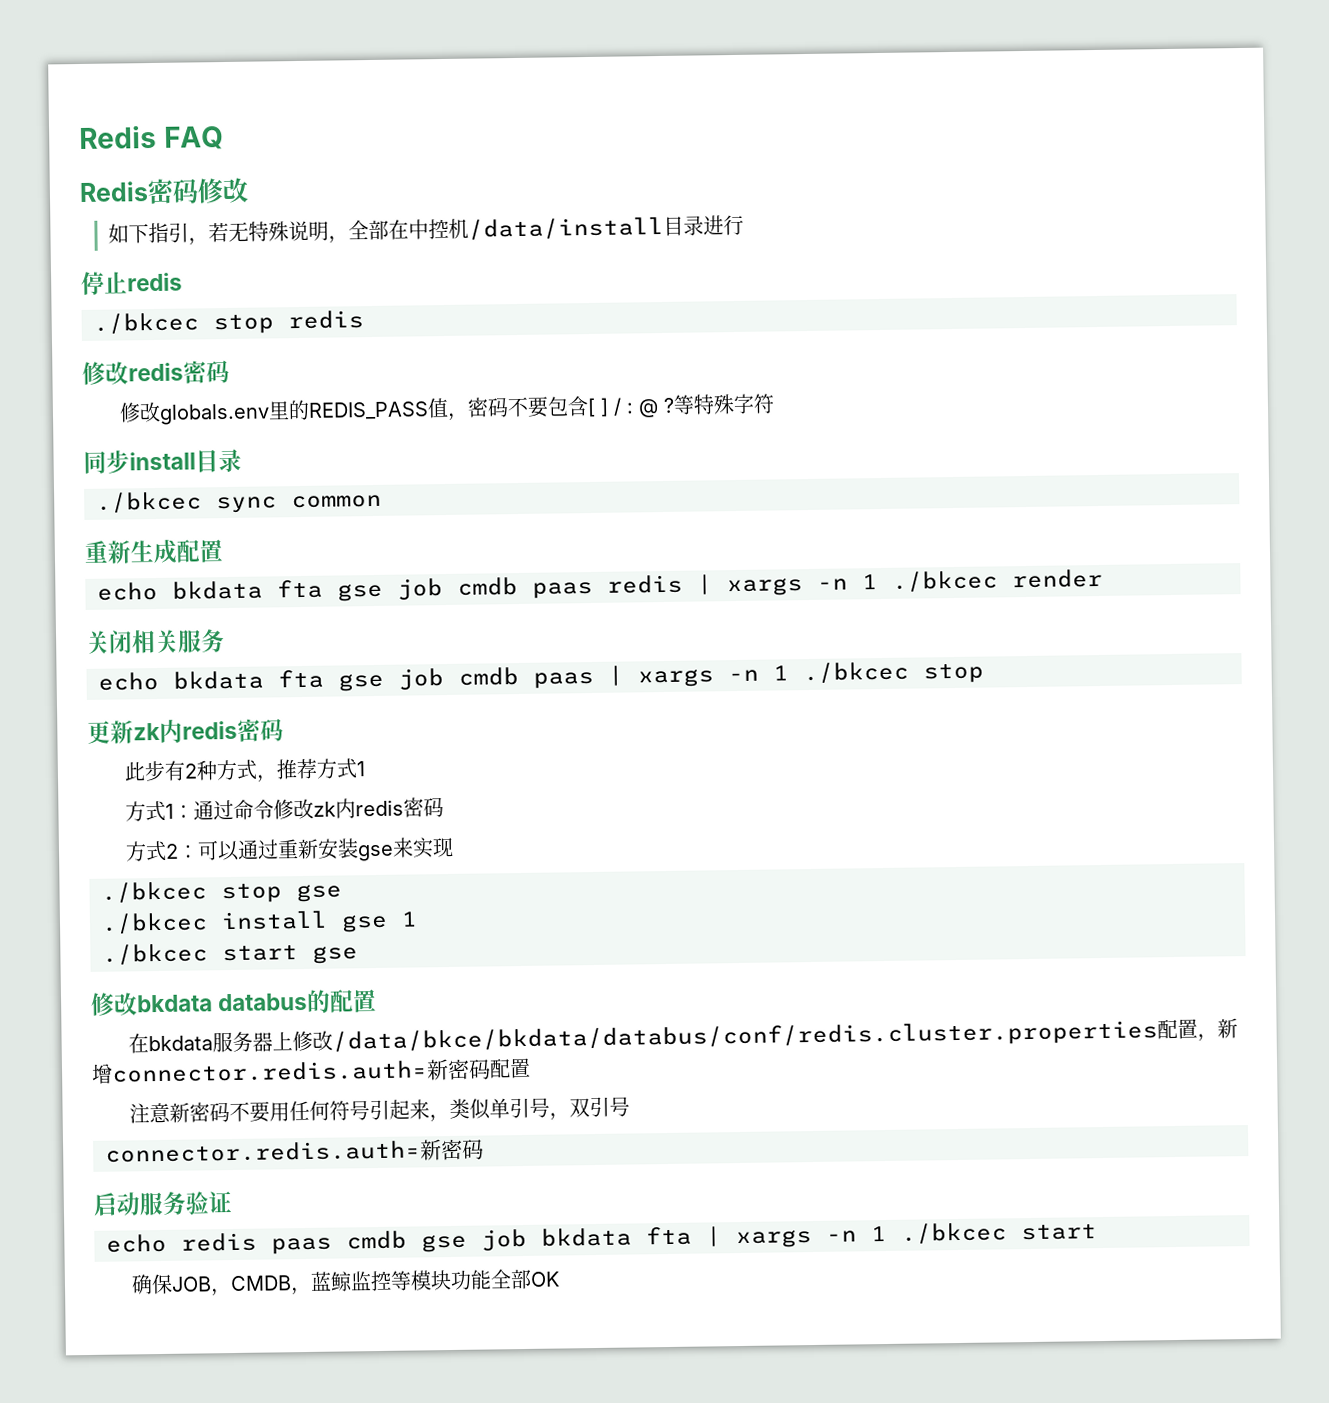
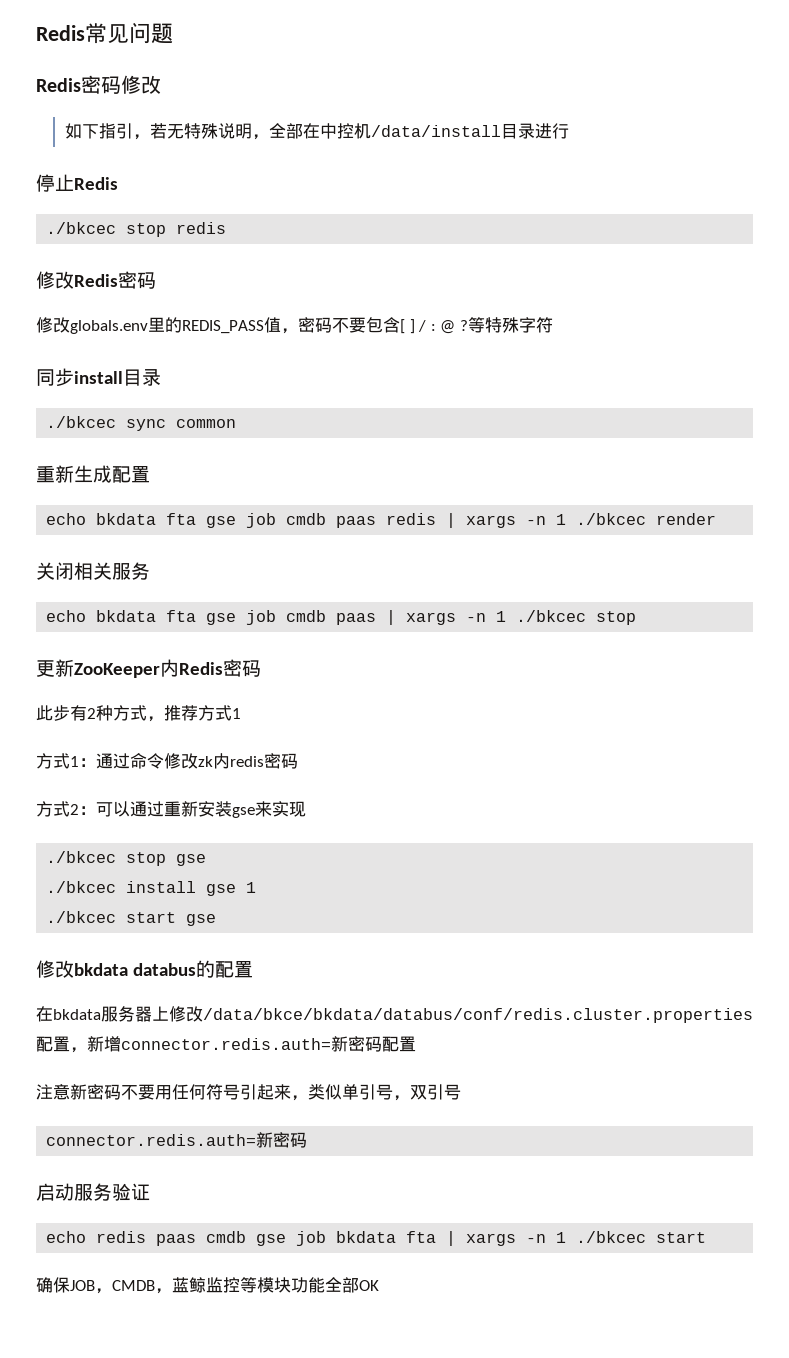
- Redis FAQ
+ Redis常见问题
- 停止redis
+ 停止Redis
- 修改redis密码
+ 修改Redis密码
- 更新zk内redis密码
+ 更新ZooKeeper内Redis密码

